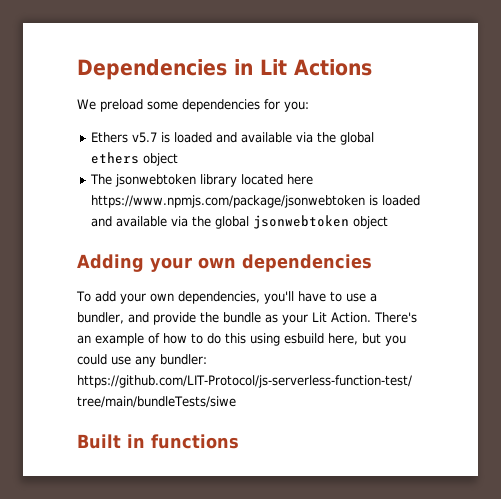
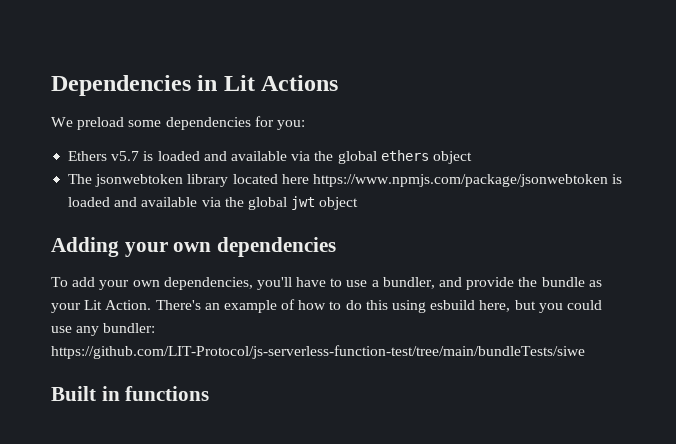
- The jsonwebtoken library located here https://www.npmjs.com/package/jsonwebtoken is loaded and available via the global jsonwebtoken object
+ The jsonwebtoken library located here https://www.npmjs.com/package/jsonwebtoken is loaded and available via the global jwt object

